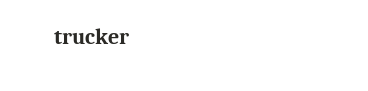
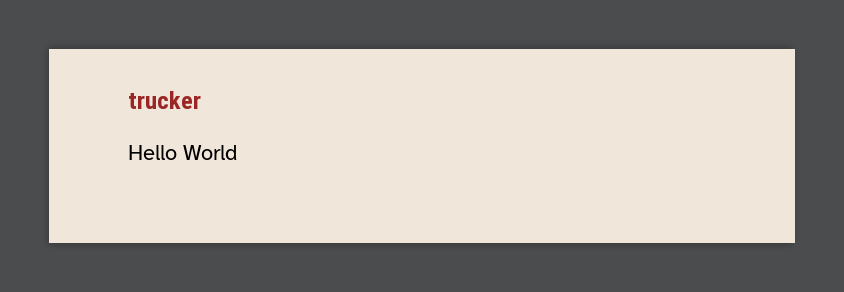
+ Hello World

